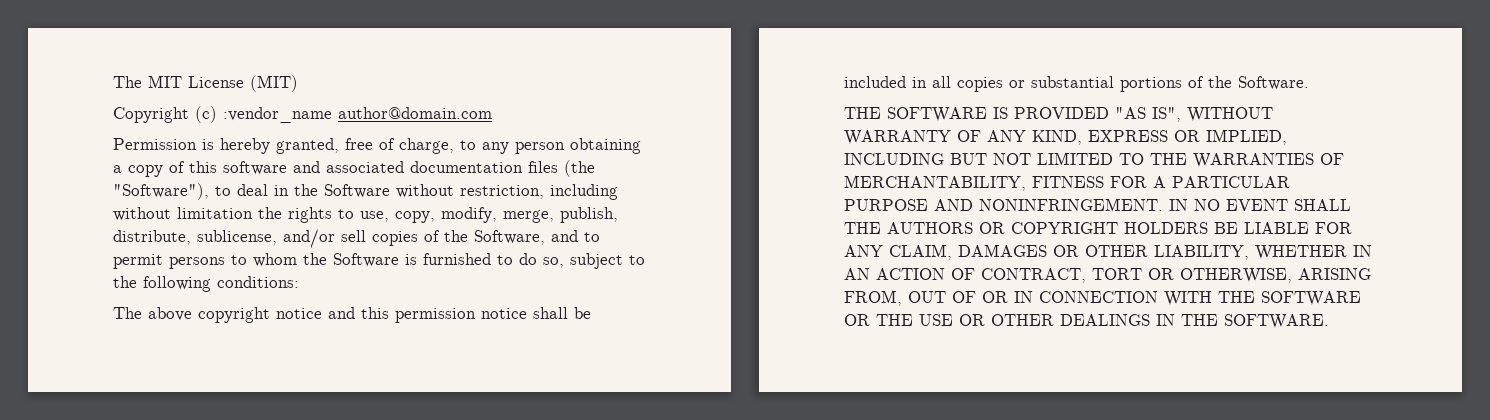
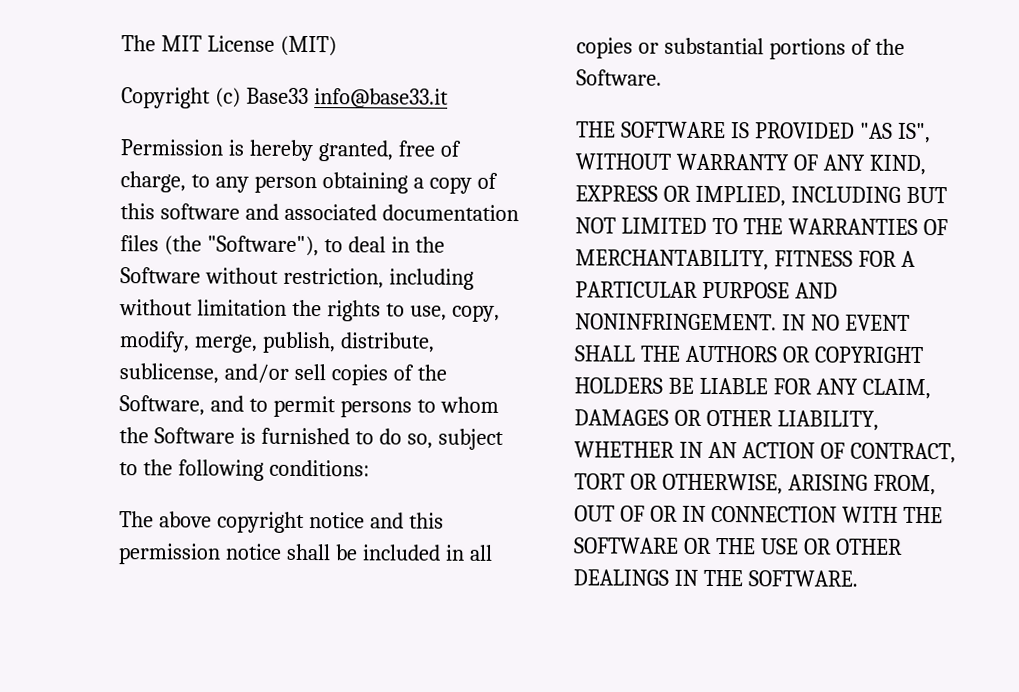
- Copyright (c) :vendor_name author@domain.com
+ Copyright (c) Base33 info@base33.it

